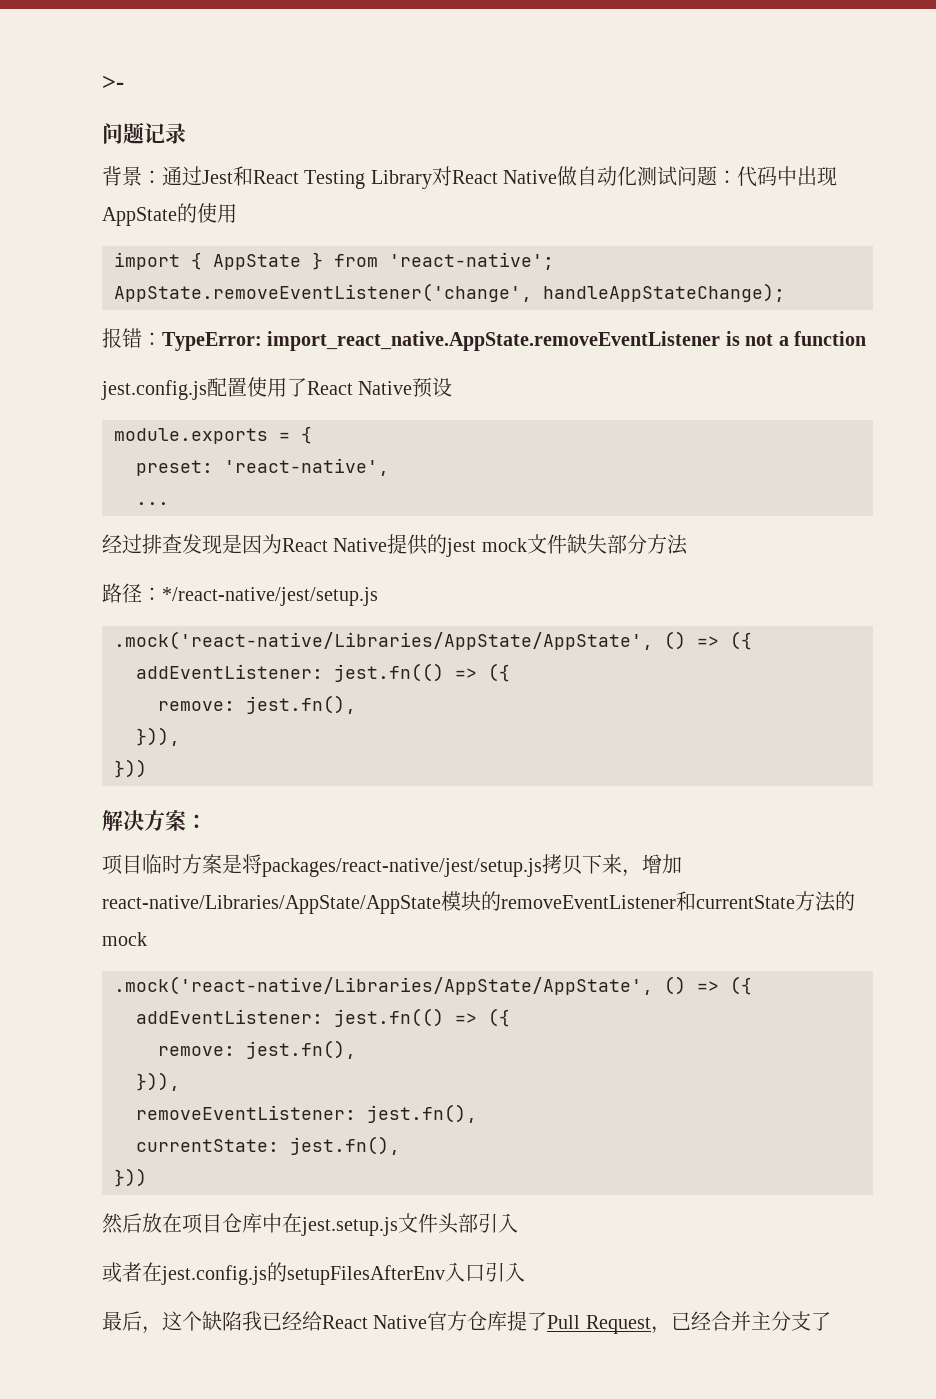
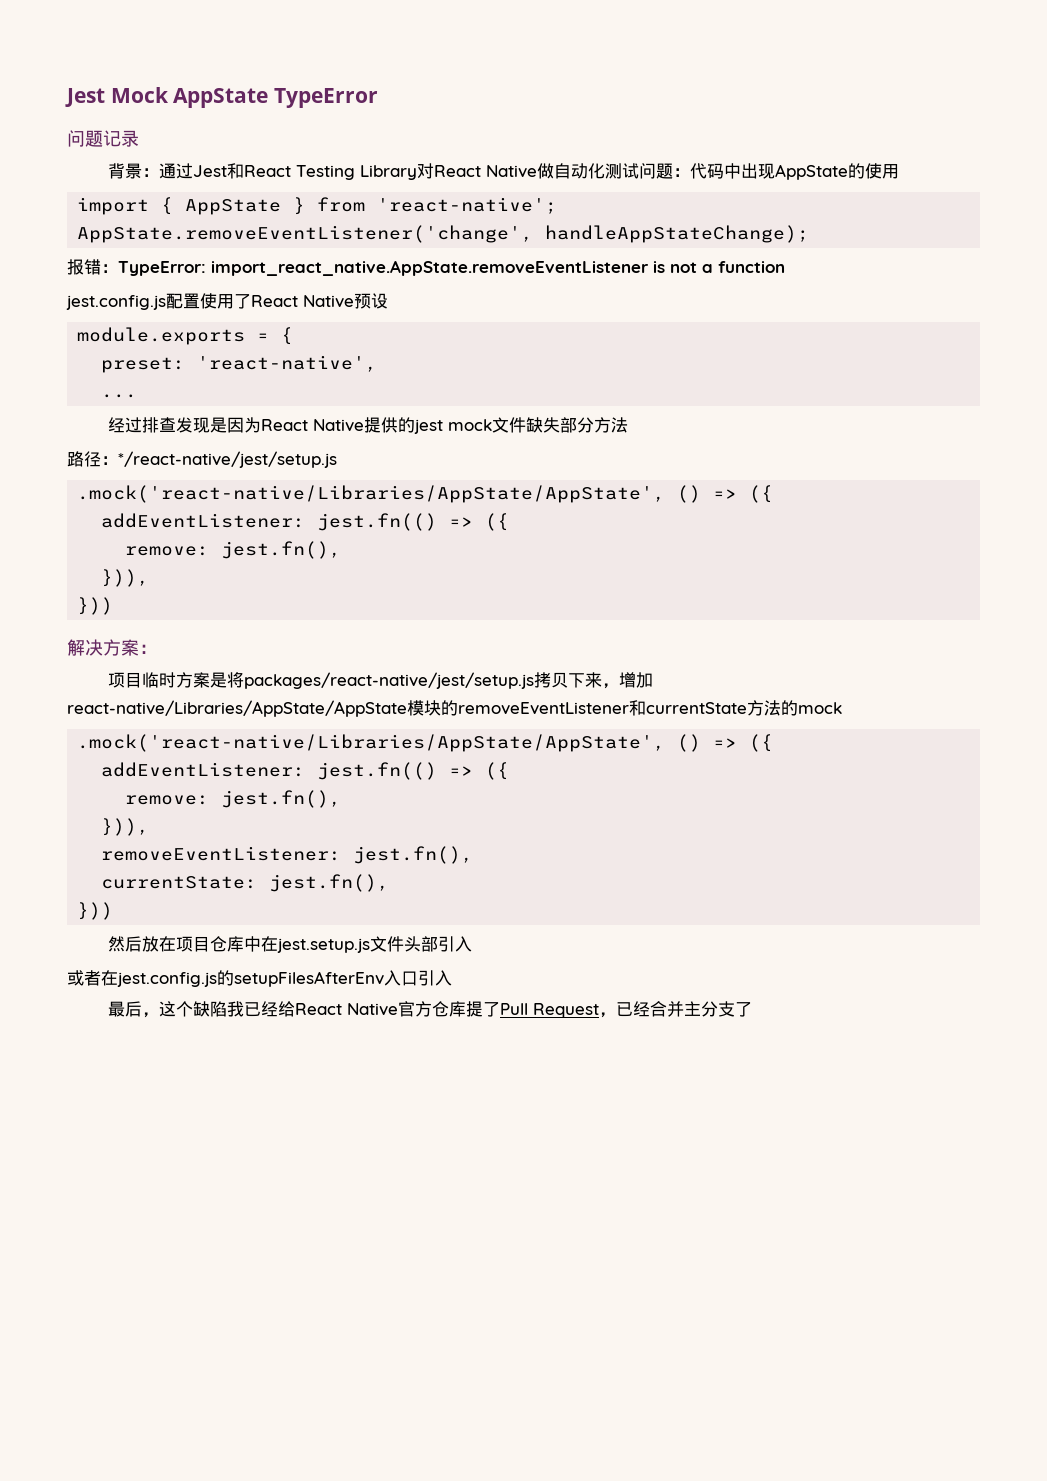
- >-
+ Jest Mock AppState TypeError

